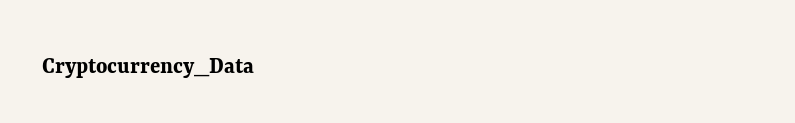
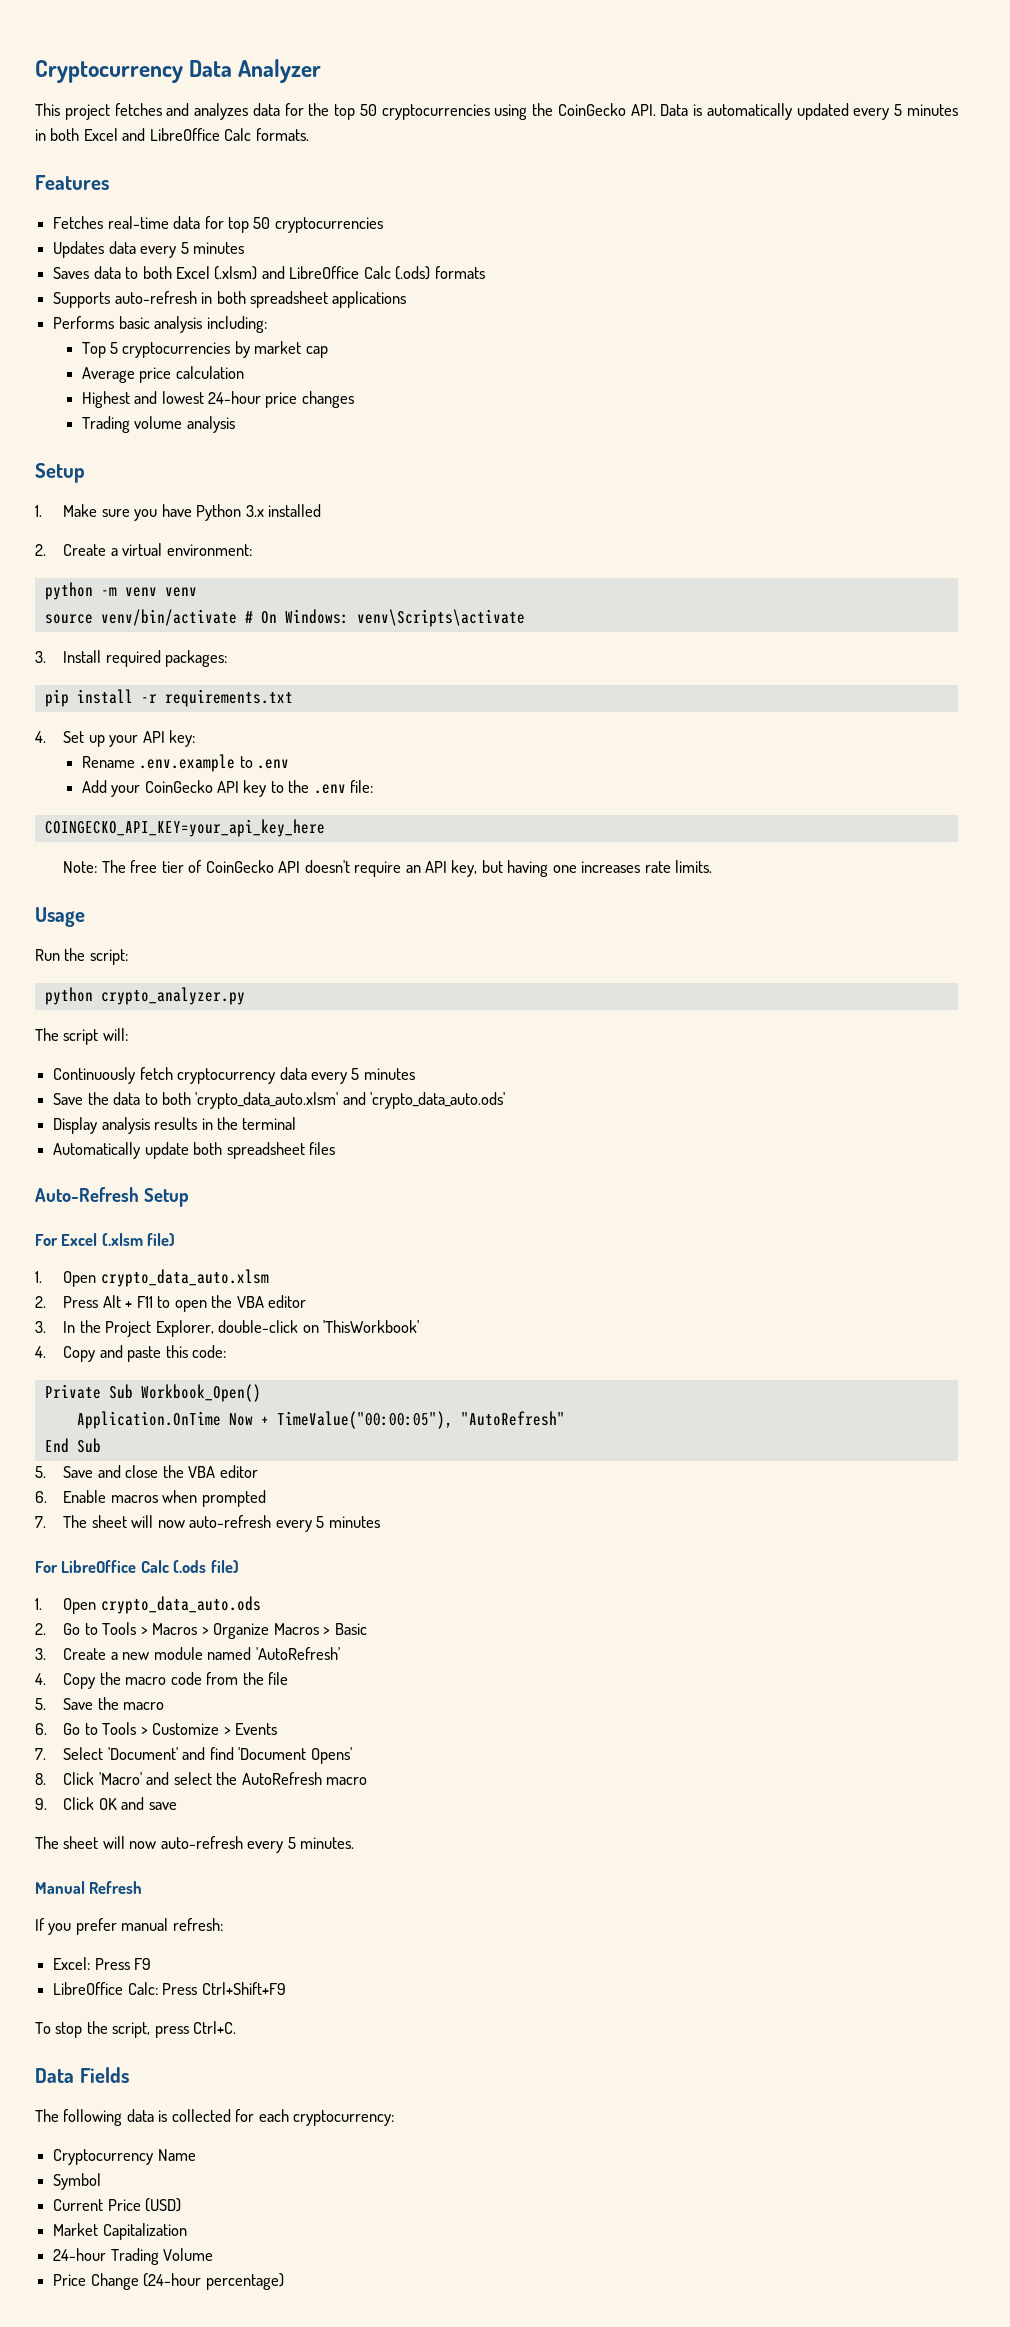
- Cryptocurrency_Data
+ Cryptocurrency Data Analyzer
+ This project fetches and analyzes data for the top 50 cryptocurrencies using the CoinGecko API. Data is automatically updated every 5 minutes in both Excel and LibreOffice Calc formats.
+ Features
+ Fetches real-time data for top 50 cryptocurrencies
+ Updates data every 5 minutes
+ Saves data to both Excel (.xlsm) and LibreOffice Calc (.ods) formats
+ Supports auto-refresh in both spreadsheet applications
+ Performs basic analysis including:
+ Top 5 cryptocurrencies by market cap
+ Average price calculation
+ Highest and lowest 24-hour price changes
+ Trading volume analysis
+ Setup
+ 1. Make sure you have Python 3.x installed
+ 2. Create a virtual environment:
+ python -m venv venv
+ source venv/bin/activate # On Windows: venv\Scripts\activate
+ 3. Install required packages:
+ pip install -r requirements.txt
+ 4. Set up your API key:
+ Rename .env.example to .env
+ Add your CoinGecko API key to the .env file:
+ COINGECKO_API_KEY=your_api_key_here
+ Note: The free tier of CoinGecko API doesn't require an API key, but having one increases rate limits.
+ Usage
+ Run the script:
+ python crypto_analyzer.py
+ The script will:
+ Continuously fetch cryptocurrency data every 5 minutes
+ Save the data to both 'crypto_data_auto.xlsm' and 'crypto_data_auto.ods'
+ Display analysis results in the terminal
+ Automatically update both spreadsheet files
+ Auto-Refresh Setup
+ For Excel (.xlsm file)
+ 1. Open crypto_data_auto.xlsm
+ 2. Press Alt + F11 to open the VBA editor
+ 3. In the Project Explorer, double-click on 'ThisWorkbook'
+ 4. Copy and paste this code:
+ Private Sub Workbook_Open()
+ Application.OnTime Now + TimeValue("00:00:05"), "AutoRefresh"
+ End Sub
+ 5. Save and close the VBA editor
+ 6. Enable macros when prompted
+ 7. The sheet will now auto-refresh every 5 minutes
+ For LibreOffice Calc (.ods file)
+ 1. Open crypto_data_auto.ods
+ 2. Go to Tools > Macros > Organize Macros > Basic
+ 3. Create a new module named 'AutoRefresh'
+ 4. Copy the macro code from the file
+ 5. Save the macro
+ 6. Go to Tools > Customize > Events
+ 7. Select 'Document' and find 'Document Opens'
+ 8. Click 'Macro' and select the AutoRefresh macro
+ 9. Click OK and save
+ The sheet will now auto-refresh every 5 minutes.
+ Manual Refresh
+ If you prefer manual refresh:
+ Excel: Press F9
+ LibreOffice Calc: Press Ctrl+Shift+F9
+ To stop the script, press Ctrl+C.
+ Data Fields
+ The following data is collected for each cryptocurrency:
+ Cryptocurrency Name
+ Symbol
+ Current Price (USD)
+ Market Capitalization
+ 24-hour Trading Volume
+ Price Change (24-hour percentage)

